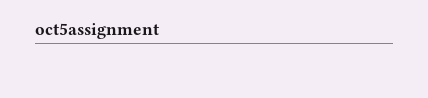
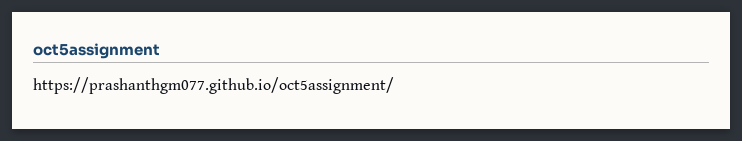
+ https://prashanthgm077.github.io/oct5assignment/

